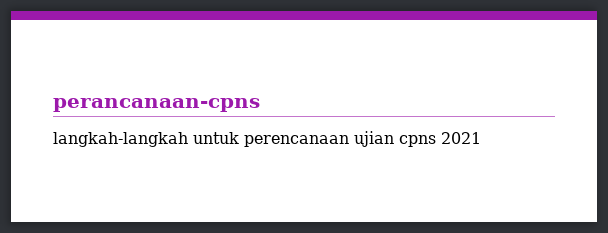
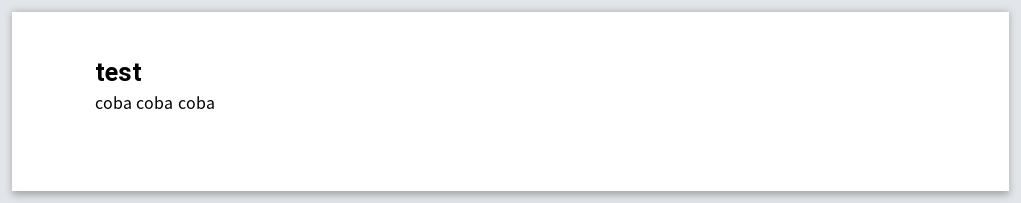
- perancanaan-cpns
- langkah-langkah untuk perencanaan ujian cpns 2021
+ test
+ coba coba coba

